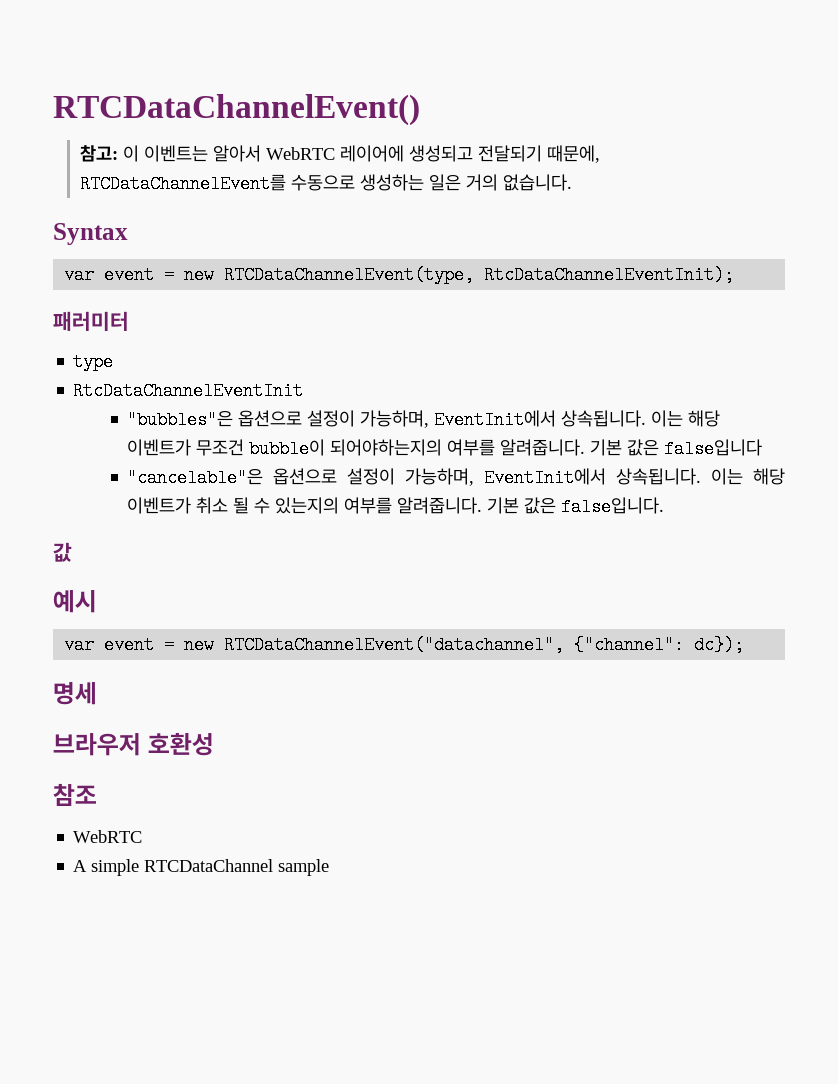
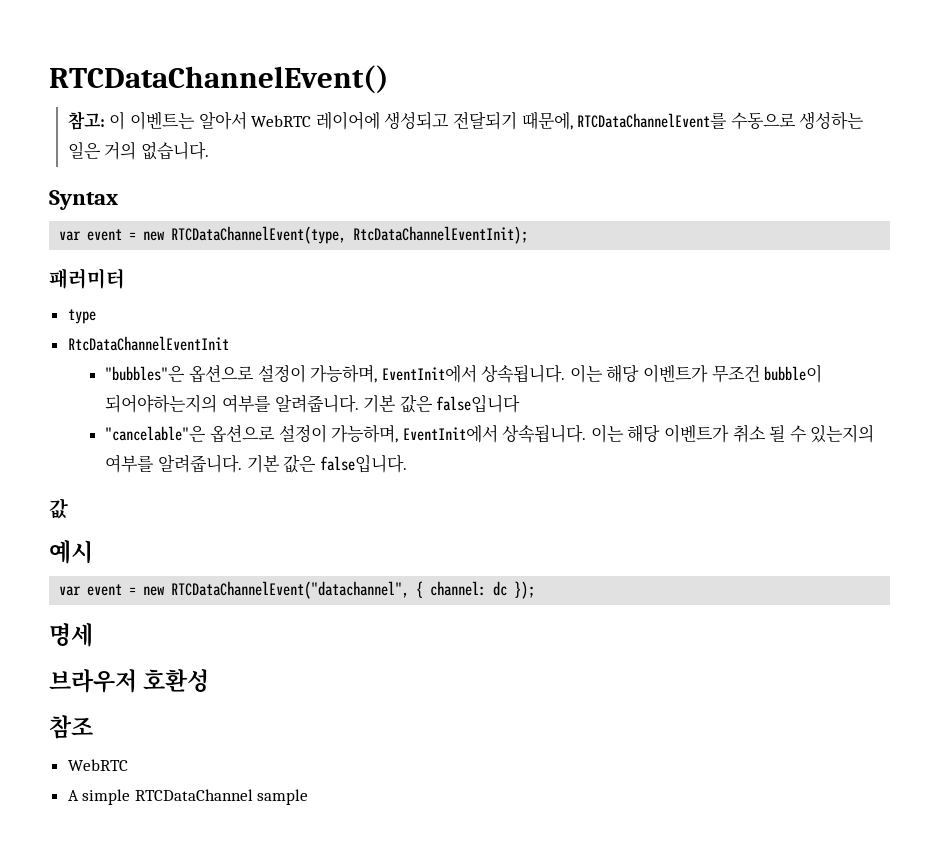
- var event = new RTCDataChannelEvent("datachannel", {"channel": dc});
+ var event = new RTCDataChannelEvent("datachannel", { channel: dc });

